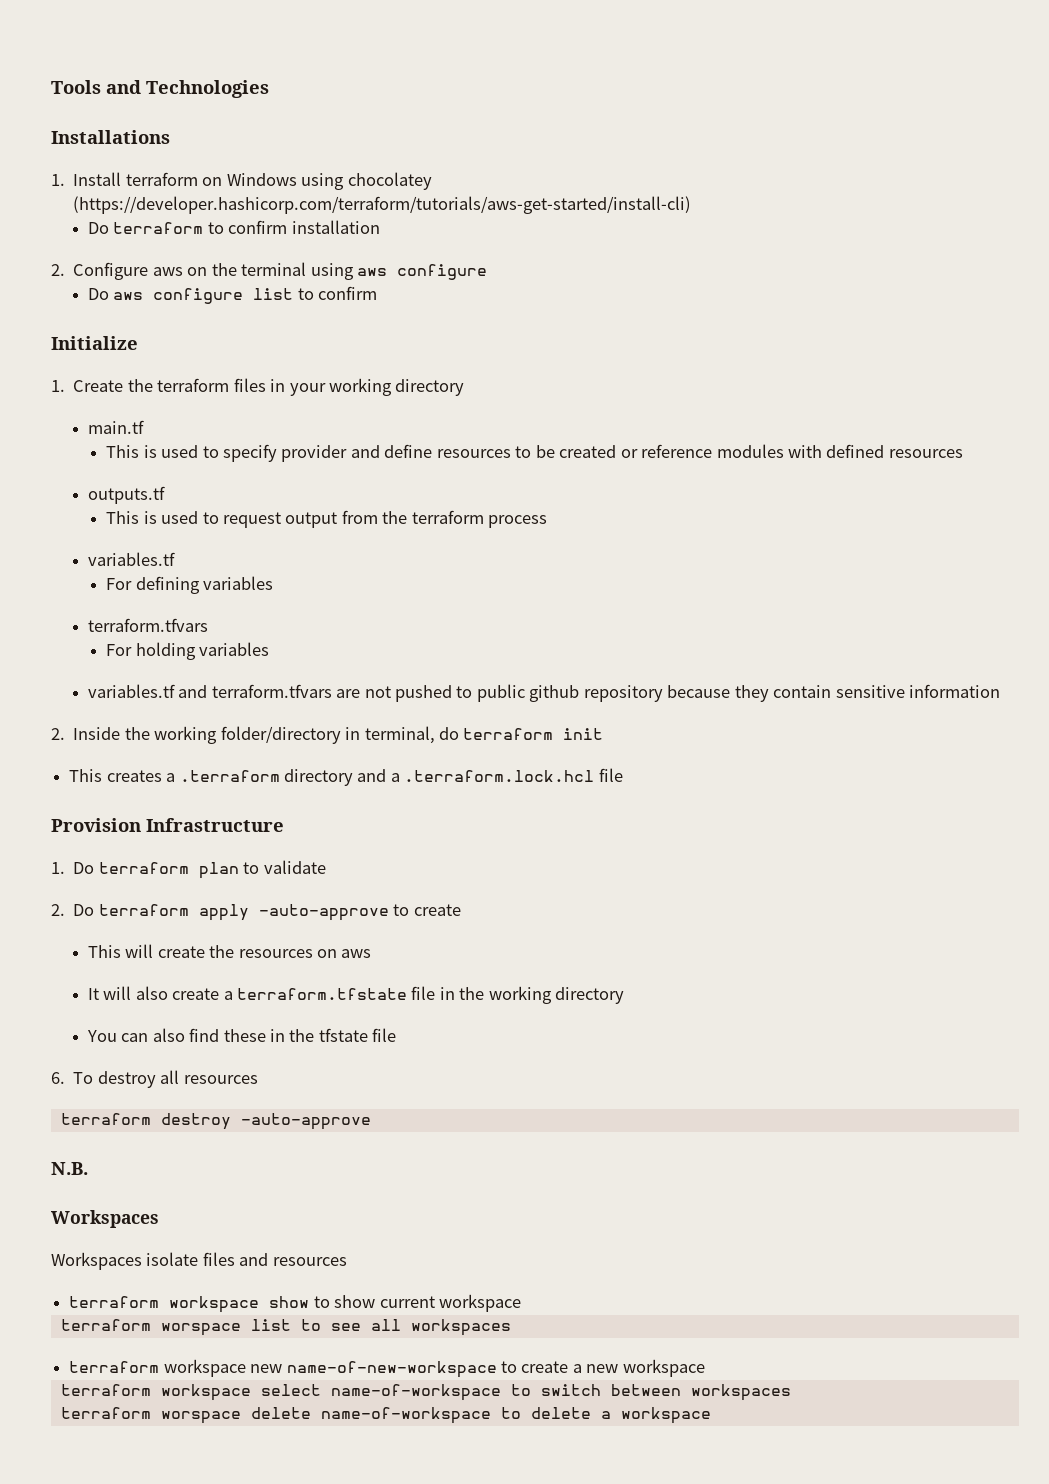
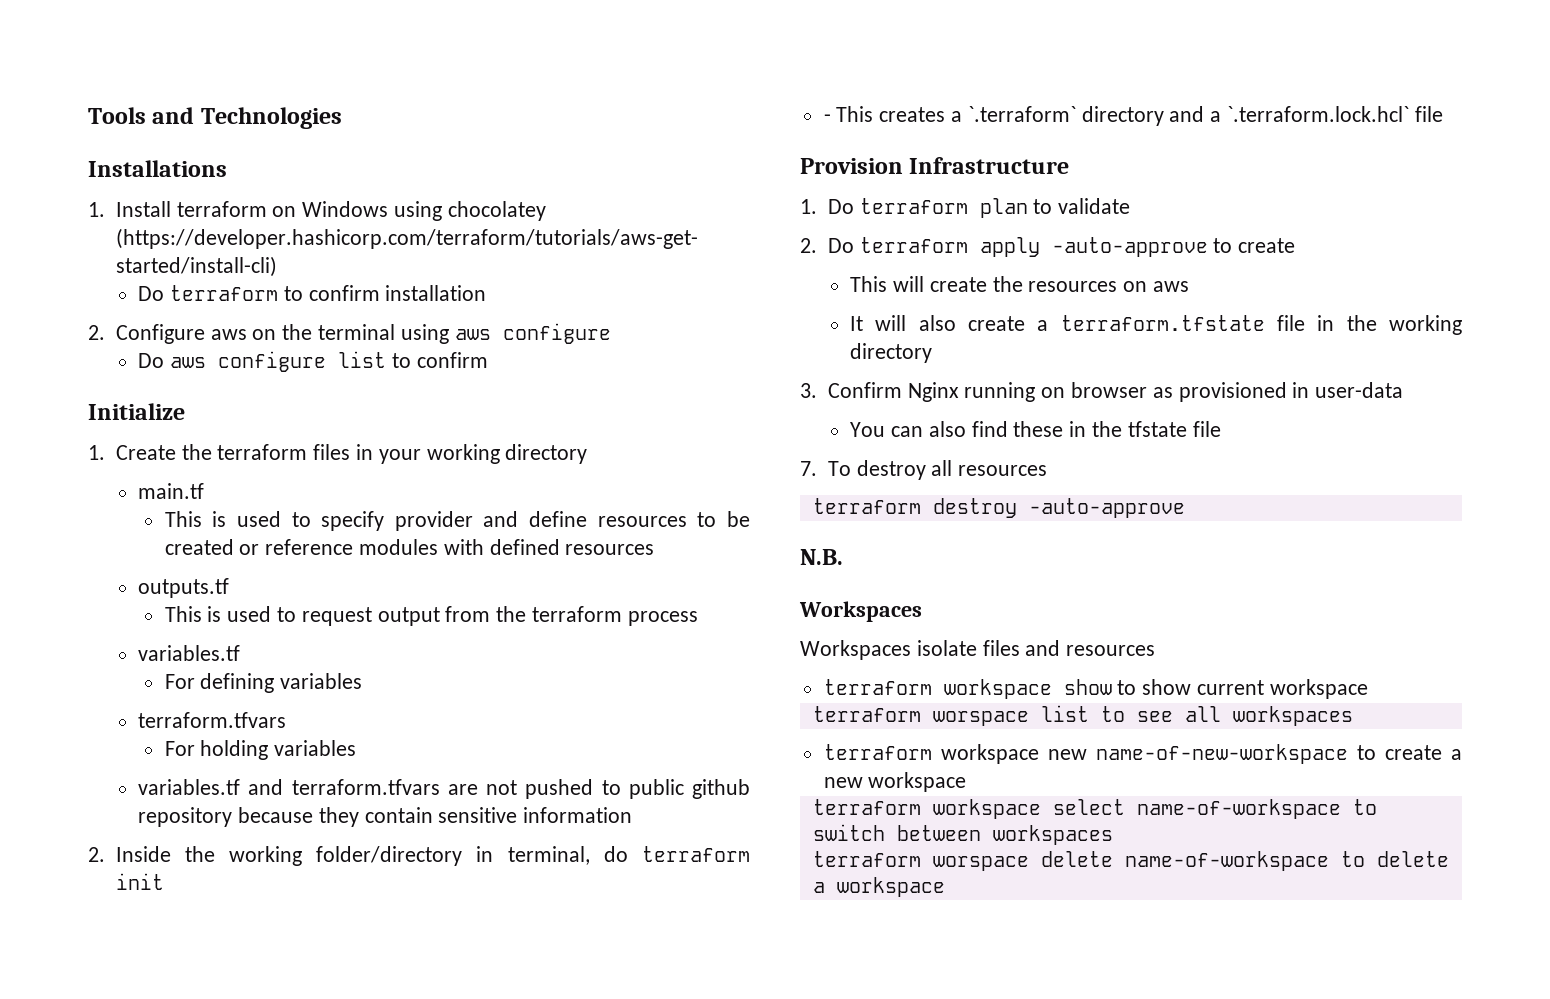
- This creates a .terraform directory and a .terraform.lock.hcl file
+ - This creates a `.terraform` directory and a `.terraform.lock.hcl` file
+ 3. Confirm Nginx running on browser as provisioned in user-data
- 6. To destroy all resources
+ 7. To destroy all resources

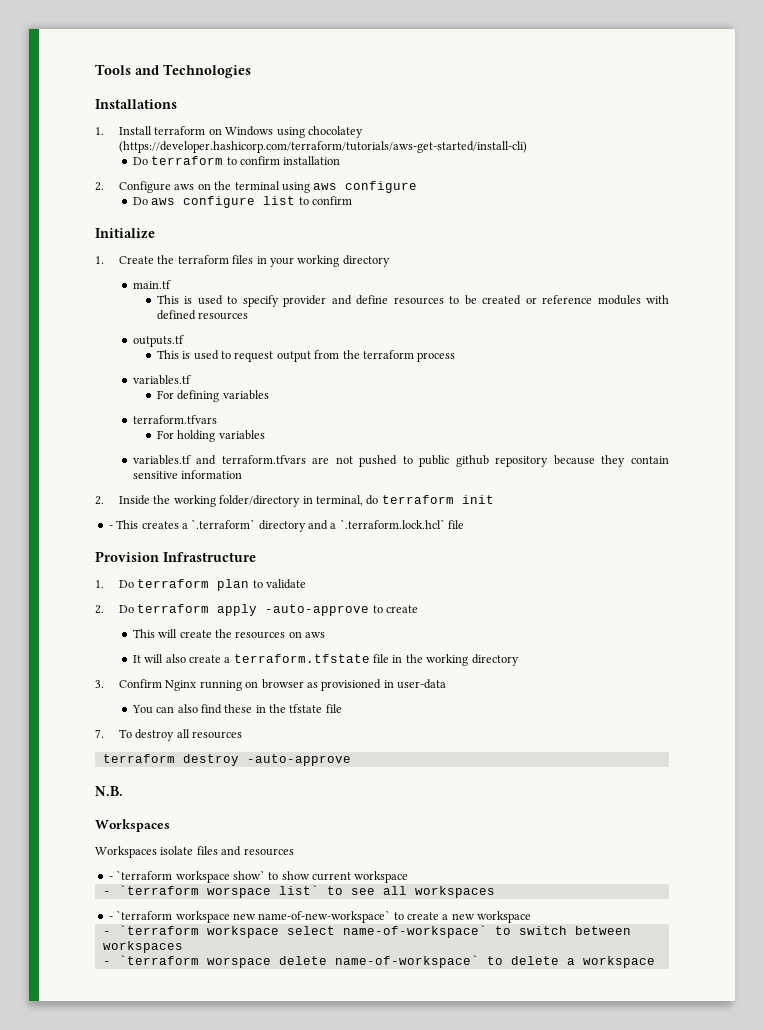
- terraform workspace show to show current workspace
+ - `terraform workspace show` to show current workspace
- terraform worspace list to see all workspaces
+ - `terraform worspace list` to see all workspaces
- terraform workspace new name-of-new-workspace to create a new workspace
+ - `terraform workspace new name-of-new-workspace` to create a new workspace
- terraform workspace select name-of-workspace to switch between workspaces
+ - `terraform workspace select name-of-workspace` to switch between workspaces
- terraform worspace delete name-of-workspace to delete a workspace
+ - `terraform worspace delete name-of-workspace` to delete a workspace

